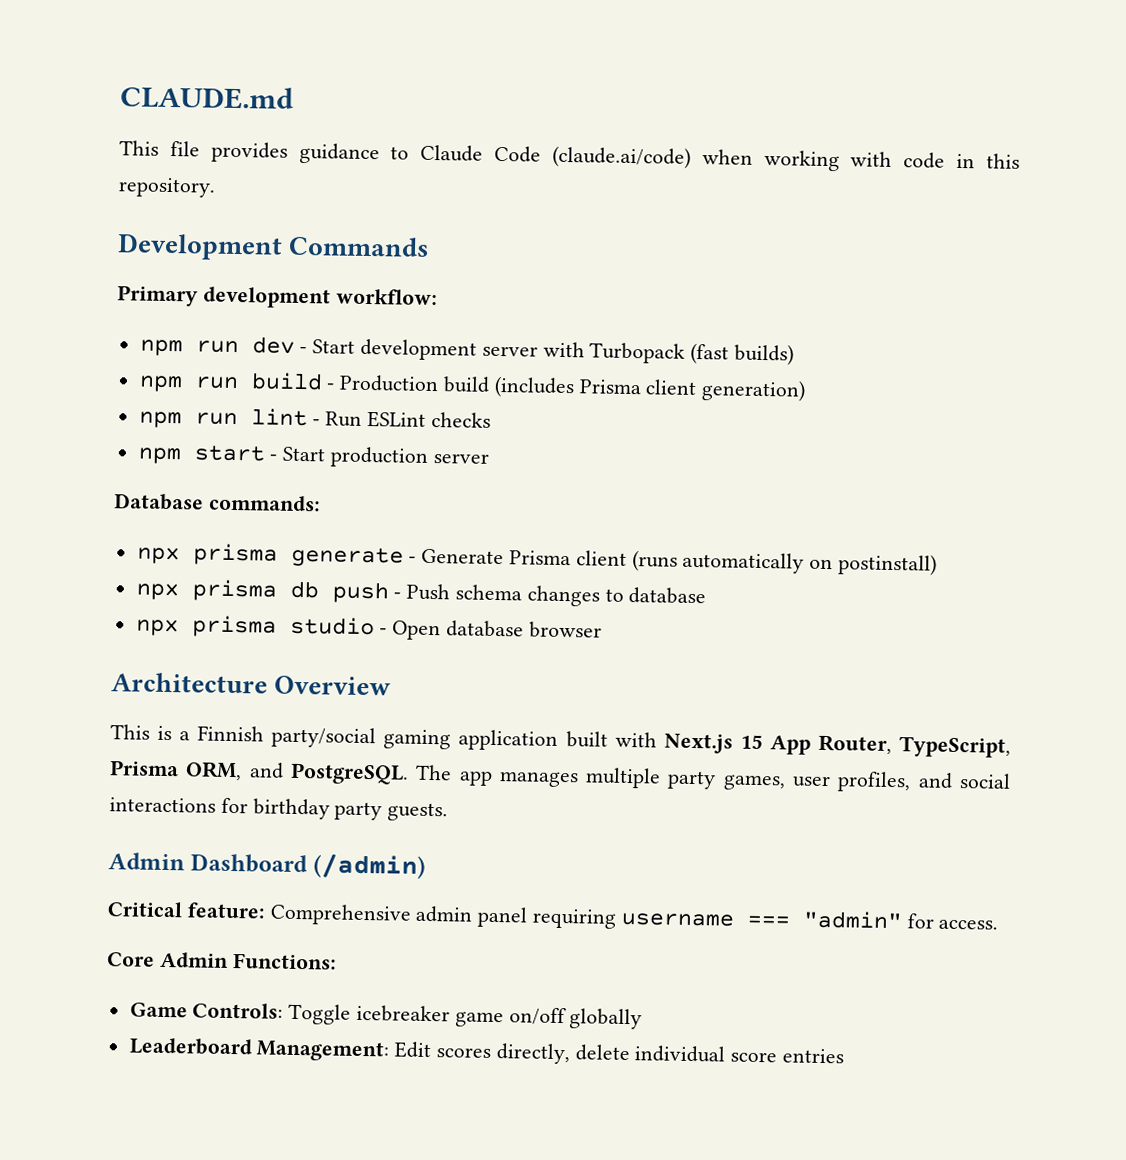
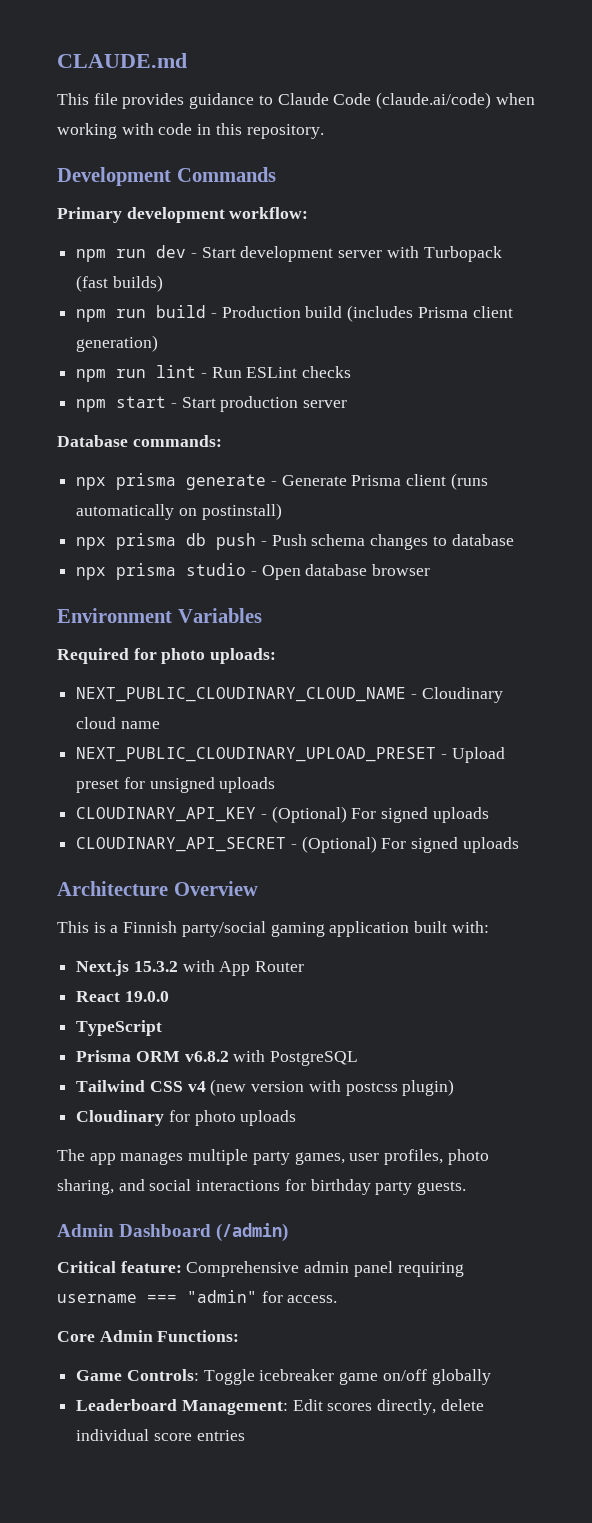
+ Environment Variables
+ Required for photo uploads:
+ NEXT_PUBLIC_CLOUDINARY_CLOUD_NAME - Cloudinary cloud name
+ NEXT_PUBLIC_CLOUDINARY_UPLOAD_PRESET - Upload preset for unsigned uploads
+ CLOUDINARY_API_KEY - (Optional) For signed uploads
+ CLOUDINARY_API_SECRET - (Optional) For signed uploads
- This is a Finnish party/social gaming application built with Next.js 15 App Router, TypeScript, Prisma ORM, and PostgreSQL. The app manages multiple party games, user profiles, and social interactions for birthday party guests.
+ This is a Finnish party/social gaming application built with:
+ Next.js 15.3.2 with App Router
+ React 19.0.0
+ TypeScript
+ Prisma ORM v6.8.2 with PostgreSQL
+ Tailwind CSS v4 (new version with postcss plugin)
+ Cloudinary for photo uploads
+ The app manages multiple party games, user profiles, photo sharing, and social interactions for birthday party guests.

